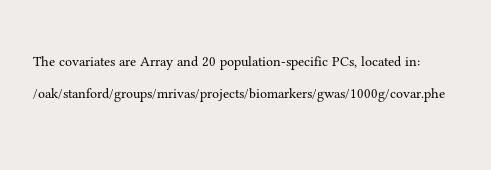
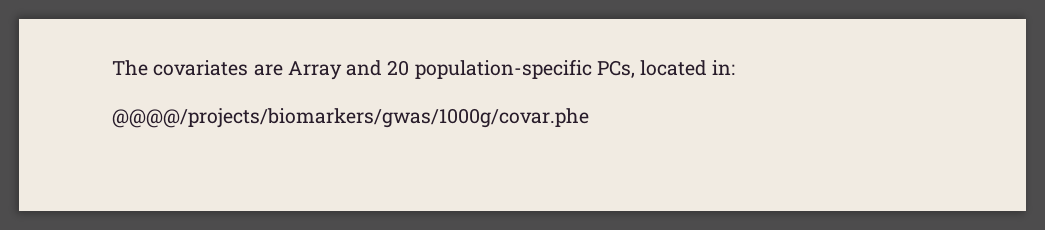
- /oak/stanford/groups/mrivas/projects/biomarkers/gwas/1000g/covar.phe
+ @@@@/projects/biomarkers/gwas/1000g/covar.phe

